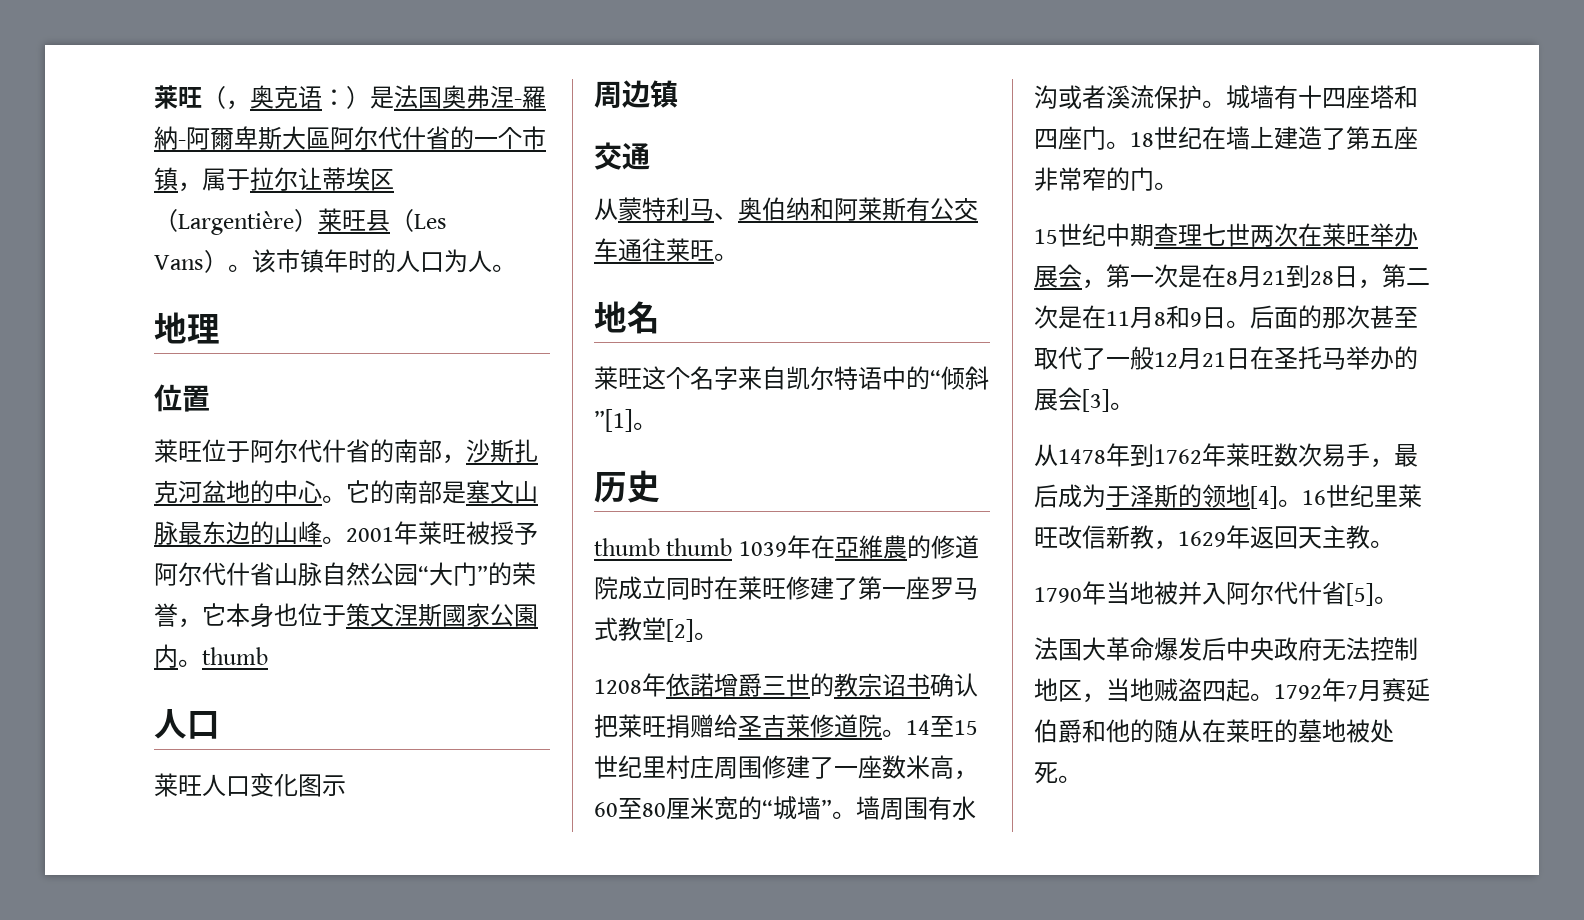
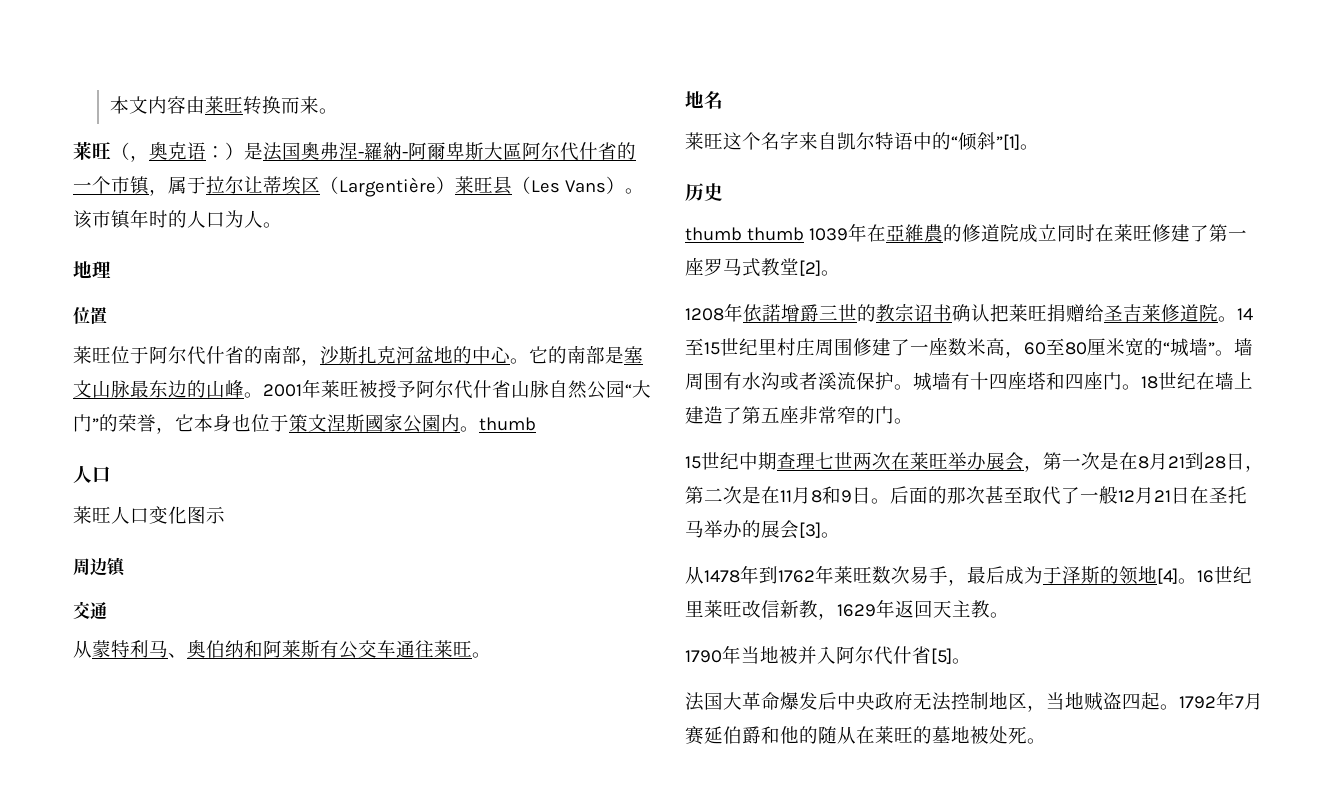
+ 本文内容由莱旺转换而来。

